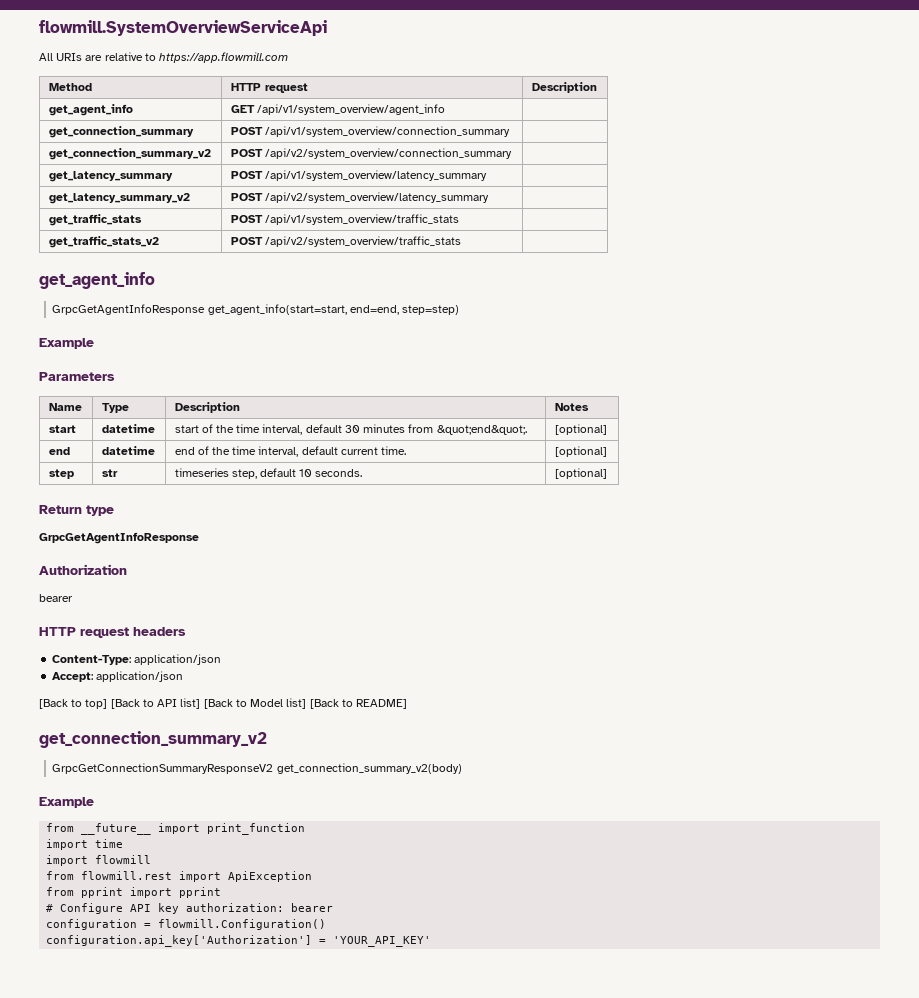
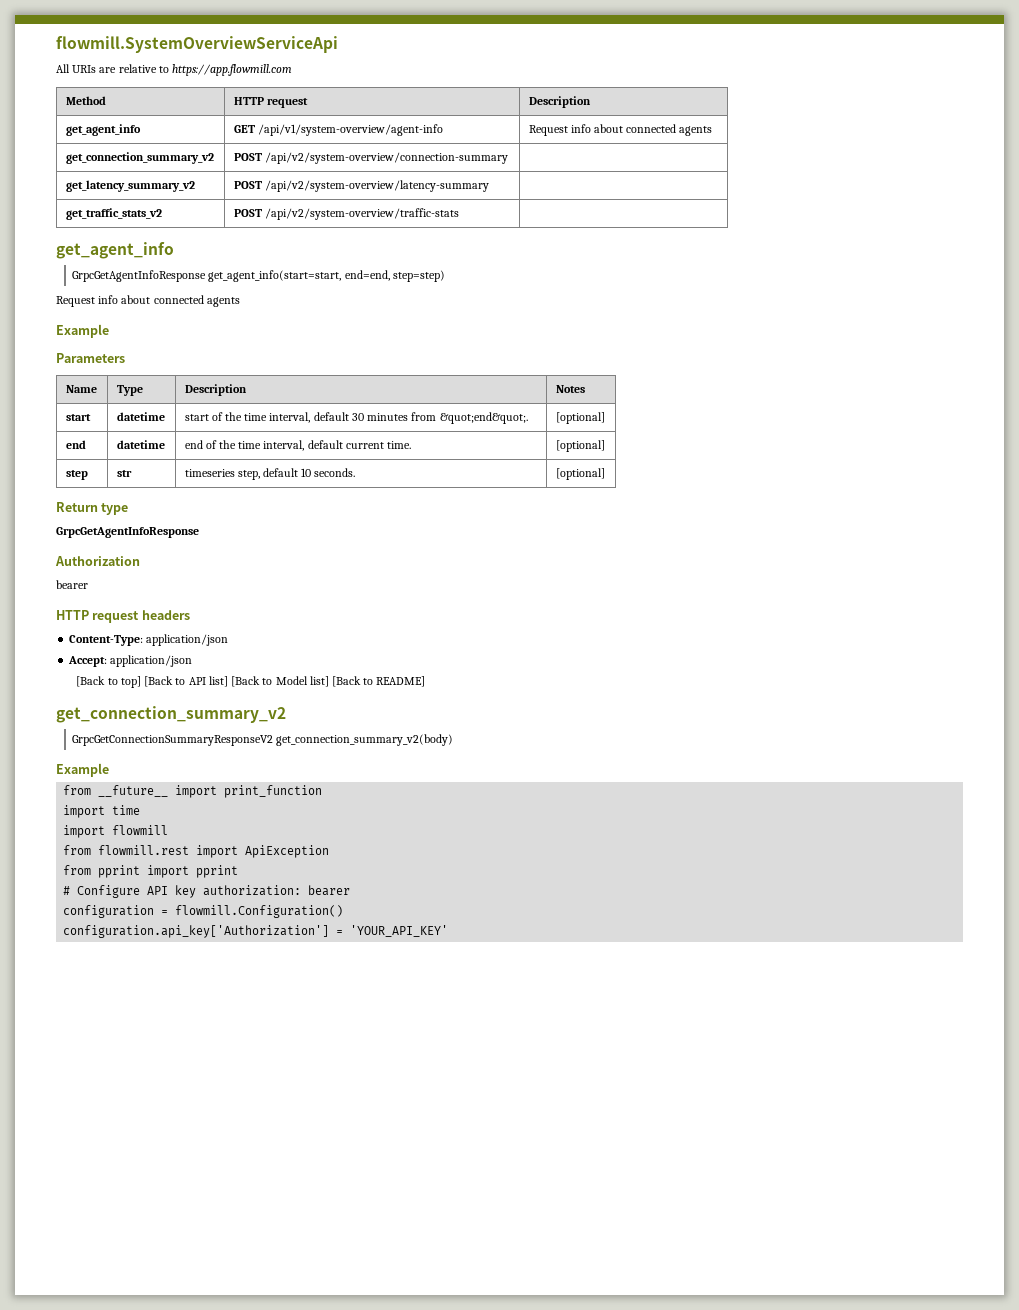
- get_agent_info | GET /api/v1/system_overview/agent_info |
- get_connection_summary | POST /api/v1/system_overview/connection_summary |
- get_connection_summary_v2 | POST /api/v2/system_overview/connection_summary |
- get_latency_summary | POST /api/v1/system_overview/latency_summary |
- get_latency_summary_v2 | POST /api/v2/system_overview/latency_summary |
- get_traffic_stats | POST /api/v1/system_overview/traffic_stats |
+ get_agent_info | GET /api/v1/system-overview/agent-info | Request info about connected agents
+ get_connection_summary_v2 | POST /api/v2/system-overview/connection-summary |
+ get_latency_summary_v2 | POST /api/v2/system-overview/latency-summary |
- get_traffic_stats_v2 | POST /api/v2/system_overview/traffic_stats |
+ get_traffic_stats_v2 | POST /api/v2/system-overview/traffic-stats |
  GrpcGetAgentInfoResponse get_agent_info(start=start, end=end, step=step)
+ Request info about connected agents

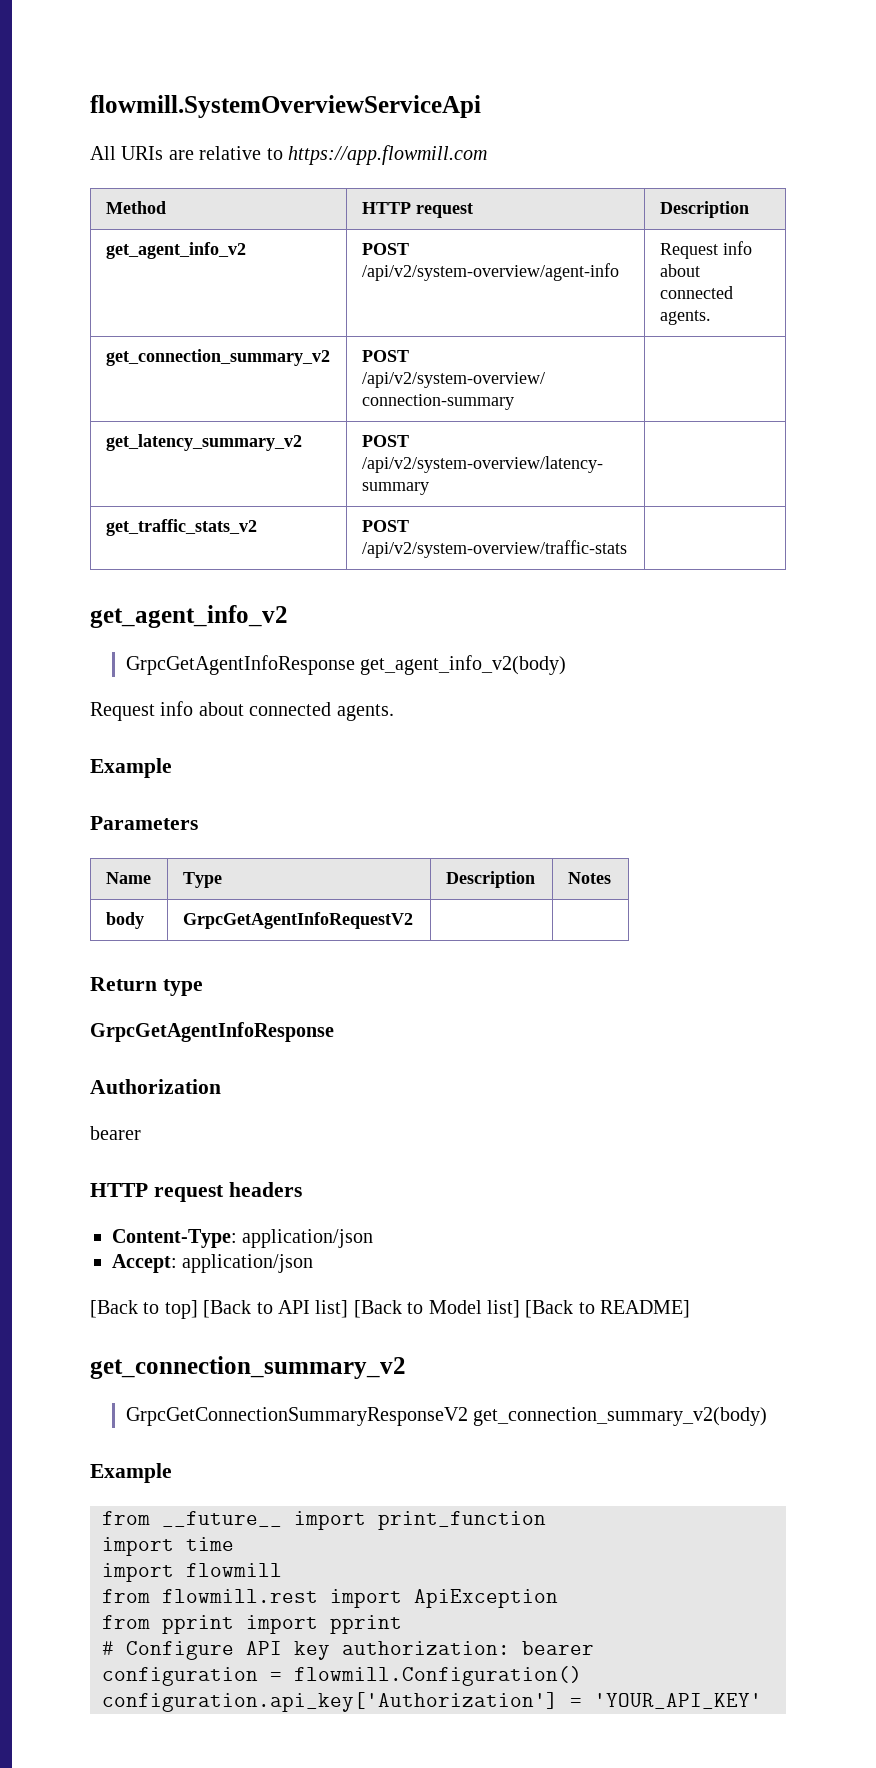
- get_agent_info | GET /api/v1/system-overview/agent-info | Request info about connected agents
+ get_agent_info_v2 | POST /api/v2/system-overview/agent-info | Request info about connected agents.
  get_traffic_stats_v2 | POST /api/v2/system-overview/traffic-stats |
- get_agent_info
- GrpcGetAgentInfoResponse get_agent_info(start=start, end=end, step=step)
- Request info about connected agents
+ get_agent_info_v2
+ GrpcGetAgentInfoResponse get_agent_info_v2(body)
+ Request info about connected agents.
- start | datetime | start of the time interval, default 30 minutes from &quot;end&quot;. | [optional]
- end | datetime | end of the time interval, default current time. | [optional]
- step | str | timeseries step, default 10 seconds. | [optional]
+ body | GrpcGetAgentInfoRequestV2 | |

